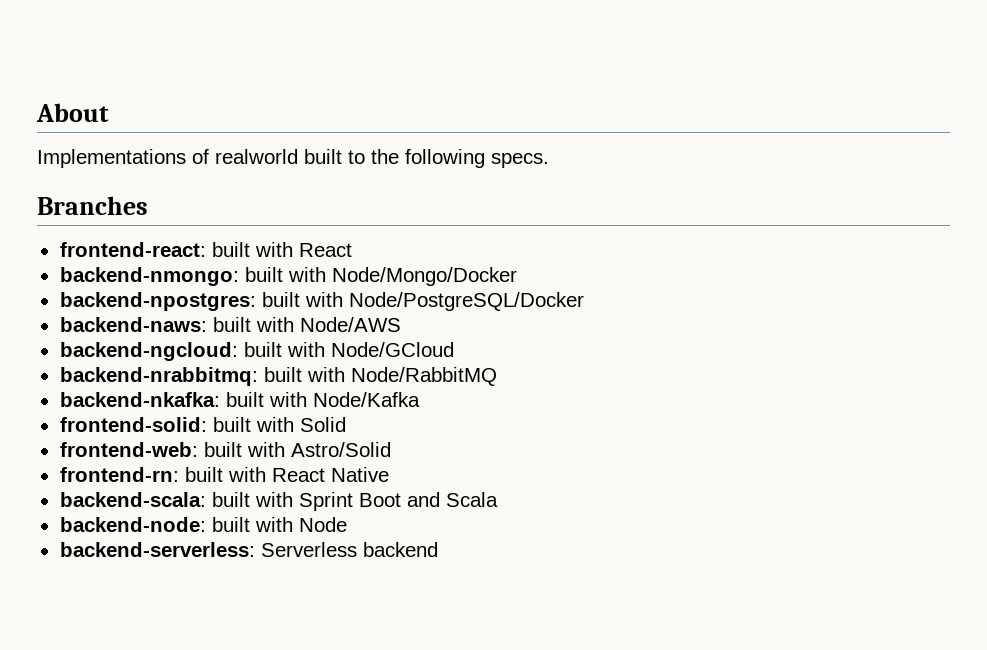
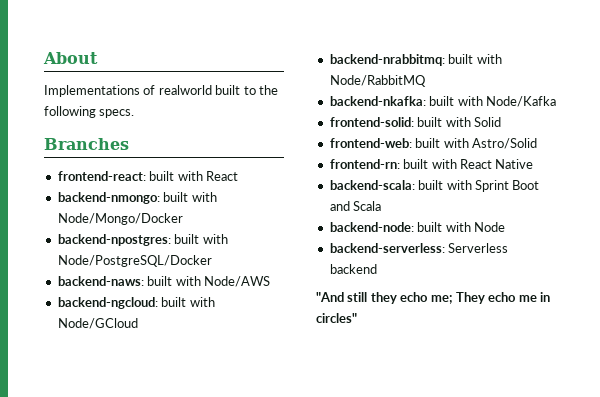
+ "And still they echo me; They echo me in circles"

